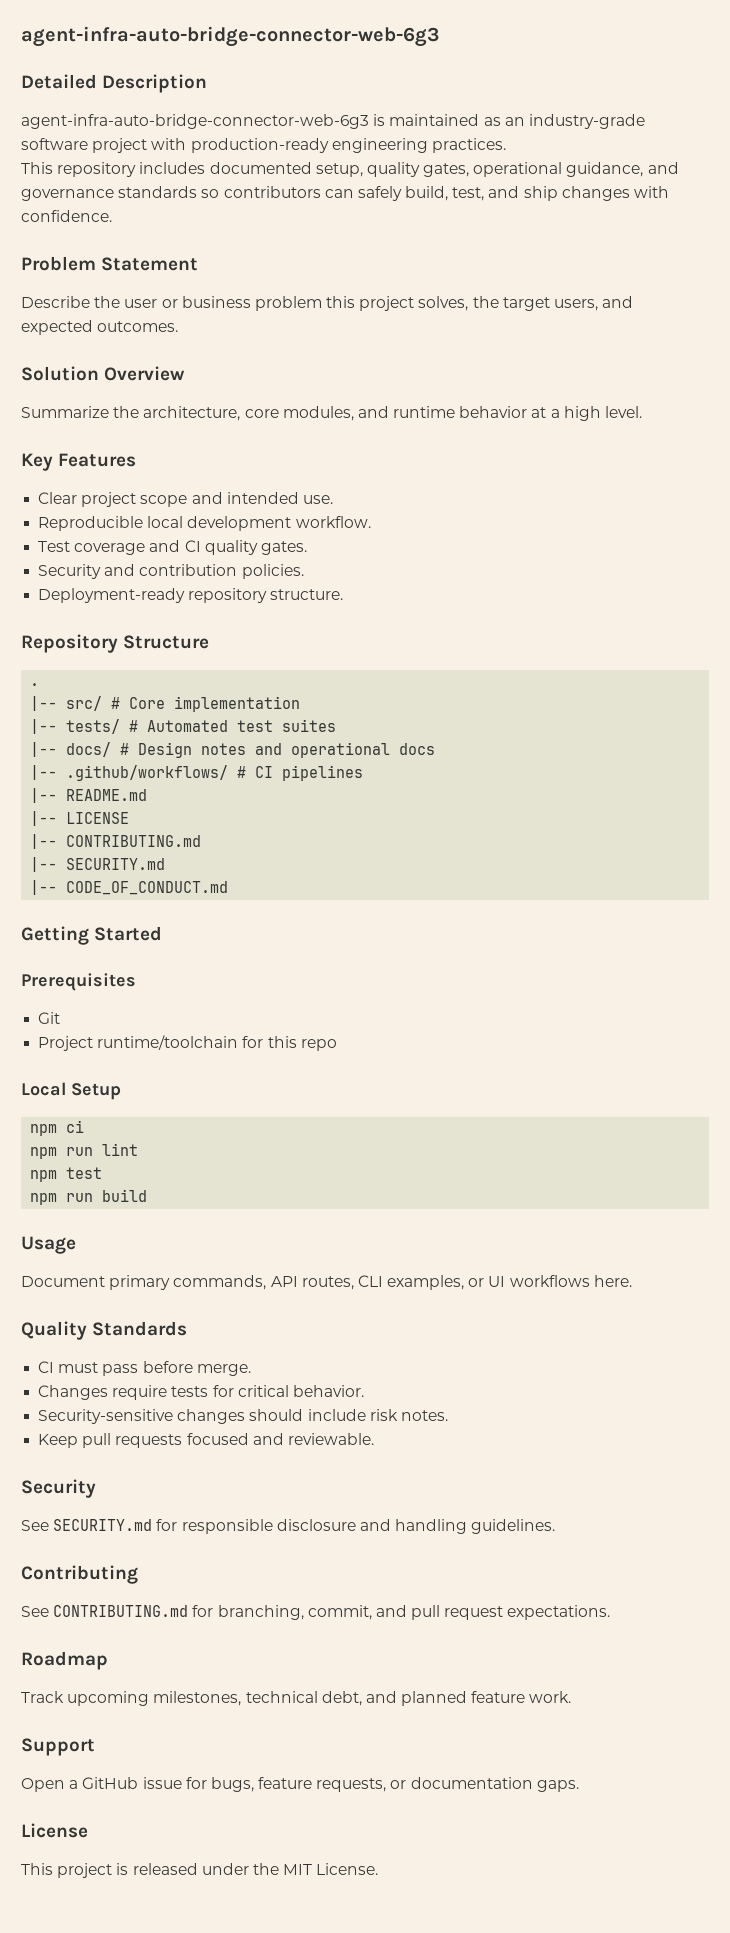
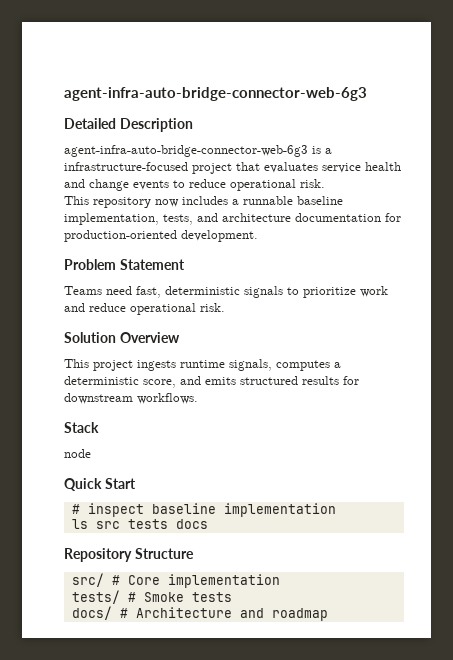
- agent-infra-auto-bridge-connector-web-6g3 is maintained as an industry-grade software project with production-ready engineering practices.
- This repository includes documented setup, quality gates, operational guidance, and governance standards so contributors can safely build, test, and ship changes with confidence.
+ agent-infra-auto-bridge-connector-web-6g3 is a infrastructure-focused project that evaluates service health and change events to reduce operational risk.
+ This repository now includes a runnable baseline implementation, tests, and architecture documentation for production-oriented development.
  Problem Statement
- Describe the user or business problem this project solves, the target users, and expected outcomes.
+ Teams need fast, deterministic signals to prioritize work and reduce operational risk.
  Solution Overview
- Summarize the architecture, core modules, and runtime behavior at a high level.
- Key Features
- Clear project scope and intended use.
- Reproducible local development workflow.
- Test coverage and CI quality gates.
- Security and contribution policies.
- Deployment-ready repository structure.
+ This project ingests runtime signals, computes a deterministic score, and emits structured results for downstream workflows.
+ Stack
+ node
+ Quick Start
+ # inspect baseline implementation
+ ls src tests docs
- .
- |-- src/ # Core implementation
+ src/ # Core implementation
- |-- tests/ # Automated test suites
- |-- docs/ # Design notes and operational docs
- |-- .github/workflows/ # CI pipelines
- |-- README.md
- |-- LICENSE
- |-- CONTRIBUTING.md
- |-- SECURITY.md
- |-- CODE_OF_CONDUCT.md
- Getting Started
- Prerequisites
- Git
- Project runtime/toolchain for this repo
- Local Setup
- npm ci
- npm run lint
- npm test
- npm run build
- Usage
- Document primary commands, API routes, CLI examples, or UI workflows here.
- Quality Standards
- CI must pass before merge.
- Changes require tests for critical behavior.
- Security-sensitive changes should include risk notes.
- Keep pull requests focused and reviewable.
- Security
- See SECURITY.md for responsible disclosure and handling guidelines.
- Contributing
- See CONTRIBUTING.md for branching, commit, and pull request expectations.
- Roadmap
- Track upcoming milestones, technical debt, and planned feature work.
- Support
- Open a GitHub issue for bugs, feature requests, or documentation gaps.
- License
- This project is released under the MIT License.
+ tests/ # Smoke tests
+ docs/ # Architecture and roadmap

